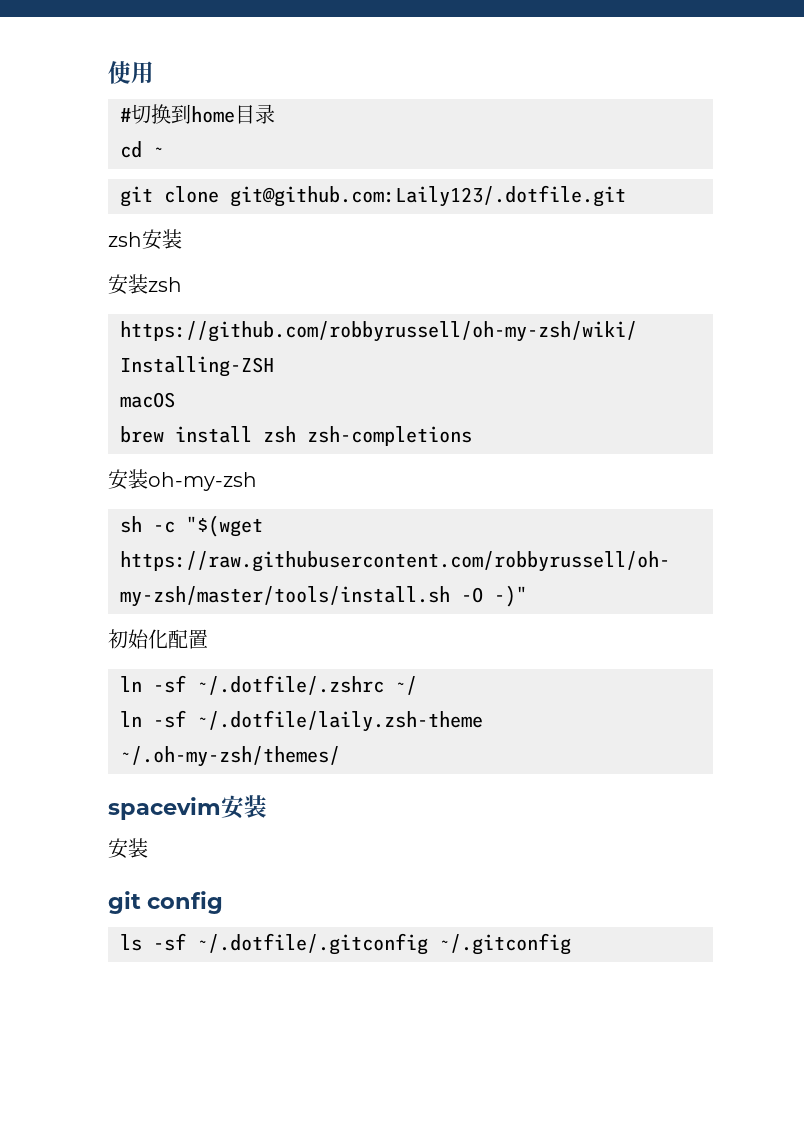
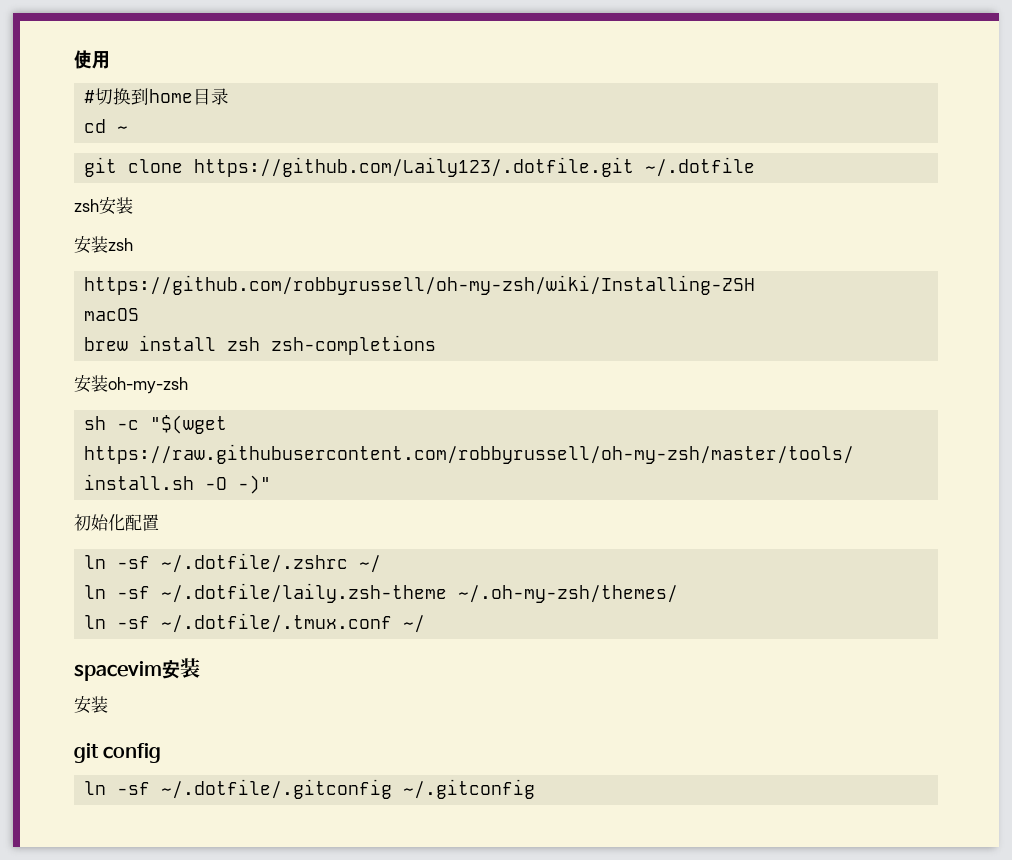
- git clone git@github.com:Laily123/.dotfile.git
+ git clone https://github.com/Laily123/.dotfile.git ~/.dotfile
+ ln -sf ~/.dotfile/.tmux.conf ~/
- ls -sf ~/.dotfile/.gitconfig ~/.gitconfig
+ ln -sf ~/.dotfile/.gitconfig ~/.gitconfig

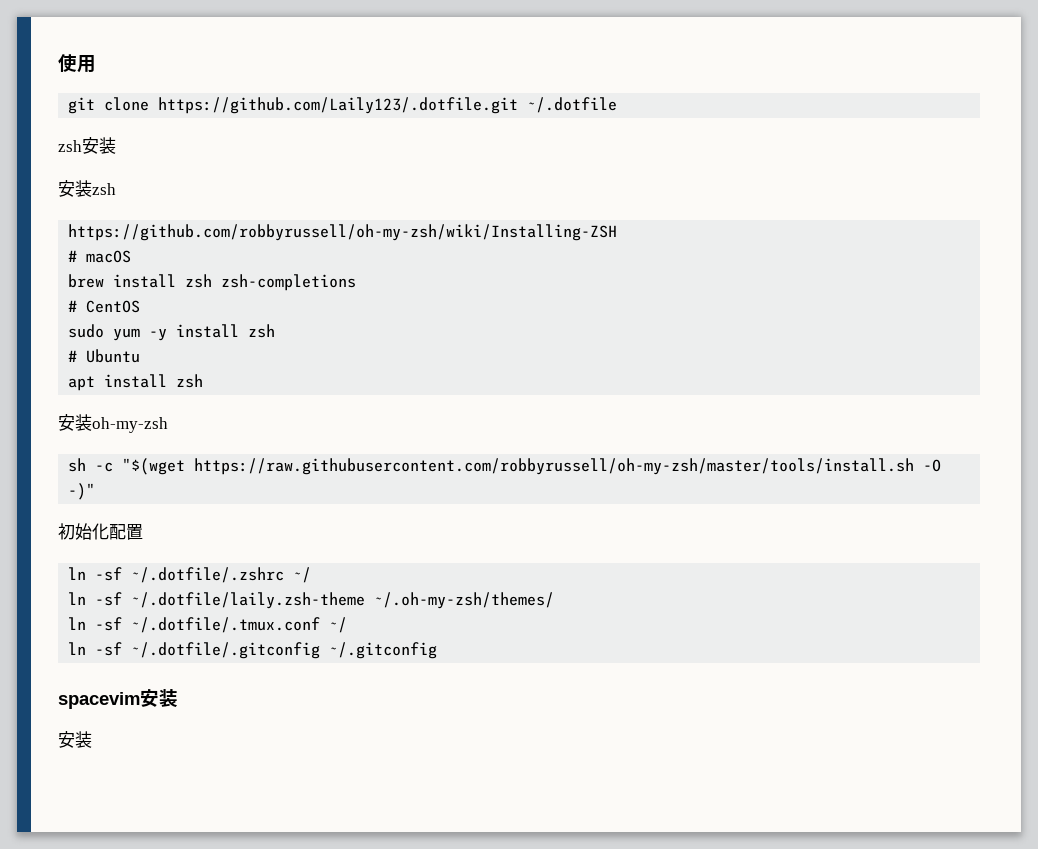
- #切换到home目录
- cd ~
- macOS
+ # macOS
+ # CentOS
+ sudo yum -y install zsh
+ # Ubuntu
+ apt install zsh
+ ln -sf ~/.dotfile/.gitconfig ~/.gitconfig
- git config
- ln -sf ~/.dotfile/.gitconfig ~/.gitconfig

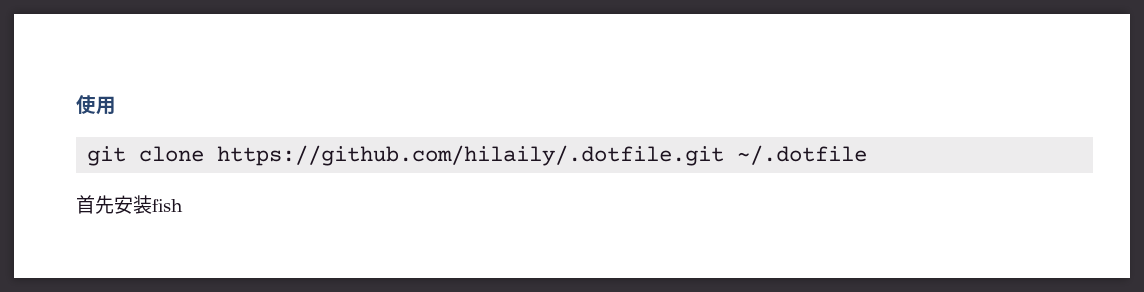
- git clone https://github.com/Laily123/.dotfile.git ~/.dotfile
+ git clone https://github.com/hilaily/.dotfile.git ~/.dotfile
- zsh安装
- 安装zsh
- https://github.com/robbyrussell/oh-my-zsh/wiki/Installing-ZSH
- # macOS
- brew install zsh zsh-completions
- # CentOS
- sudo yum -y install zsh
- # Ubuntu
- apt install zsh
- 安装oh-my-zsh
- sh -c "$(wget https://raw.githubusercontent.com/robbyrussell/oh-my-zsh/master/tools/install.sh -O -)"
- 初始化配置
- ln -sf ~/.dotfile/.zshrc ~/
- ln -sf ~/.dotfile/laily.zsh-theme ~/.oh-my-zsh/themes/
- ln -sf ~/.dotfile/.tmux.conf ~/
- ln -sf ~/.dotfile/.gitconfig ~/.gitconfig
- spacevim安装
- 安装
+ 首先安装fish

